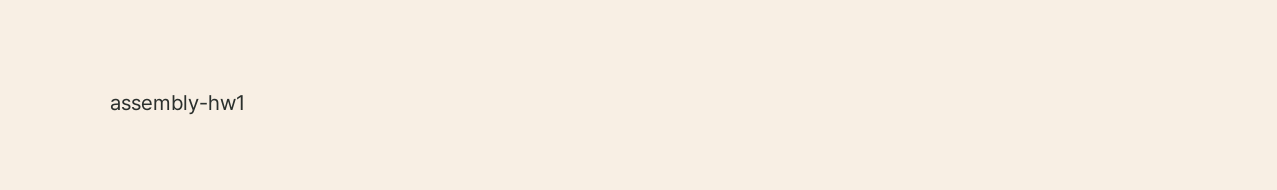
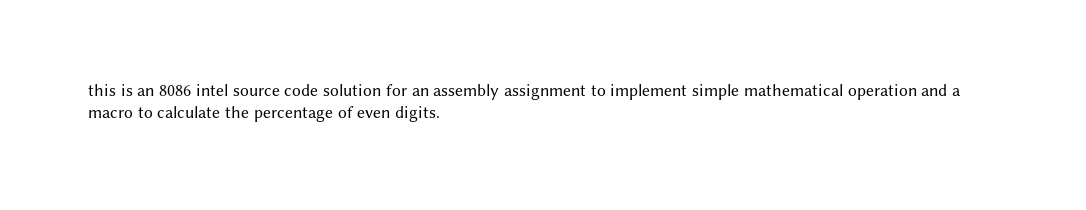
- assembly-hw1
+ this is an 8086 intel source code solution for an assembly assignment to implement simple mathematical operation and a macro to calculate the percentage of even digits.

